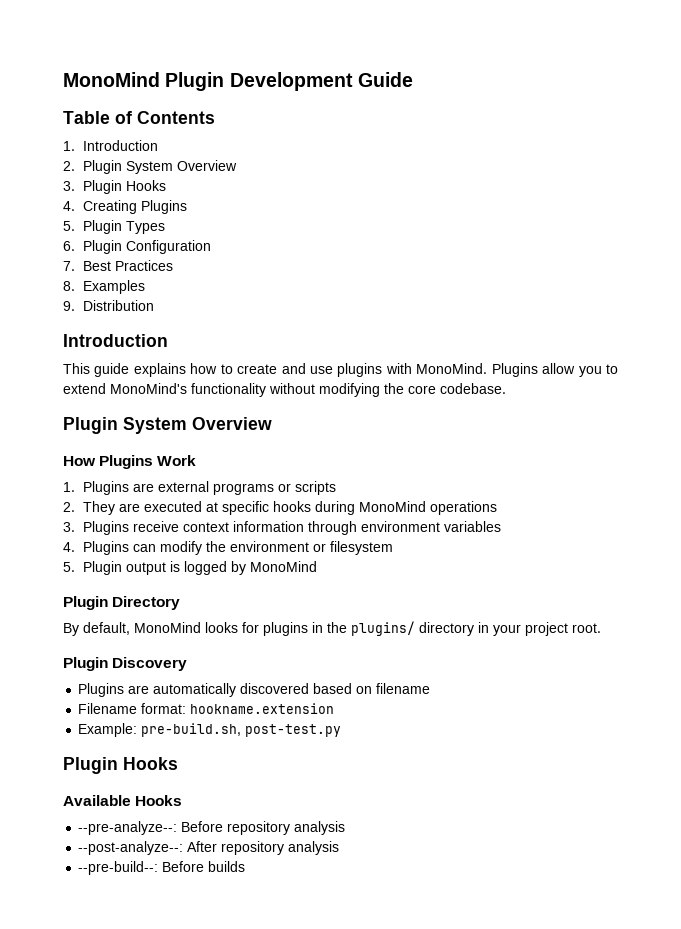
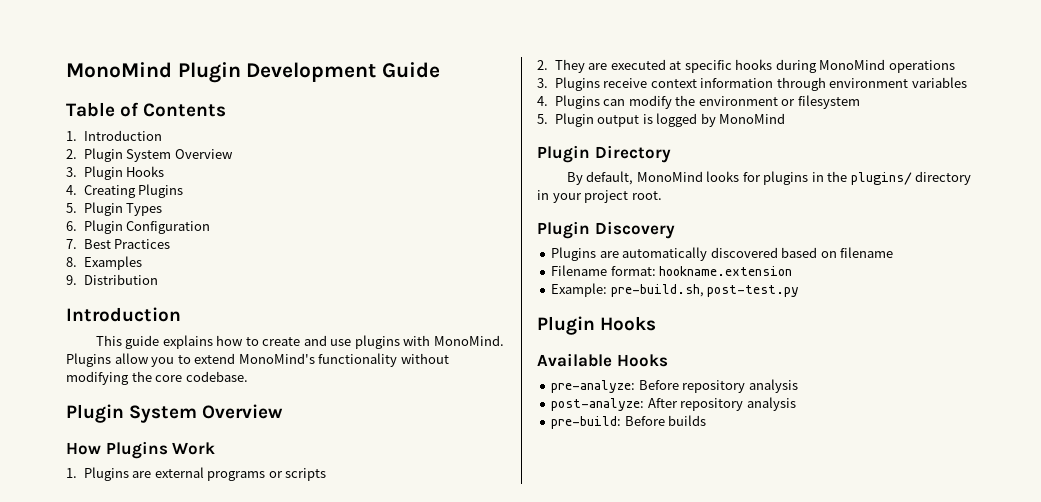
- --pre-analyze--: Before repository analysis
+ pre-analyze: Before repository analysis
- --post-analyze--: After repository analysis
+ post-analyze: After repository analysis
- --pre-build--: Before builds
+ pre-build: Before builds

